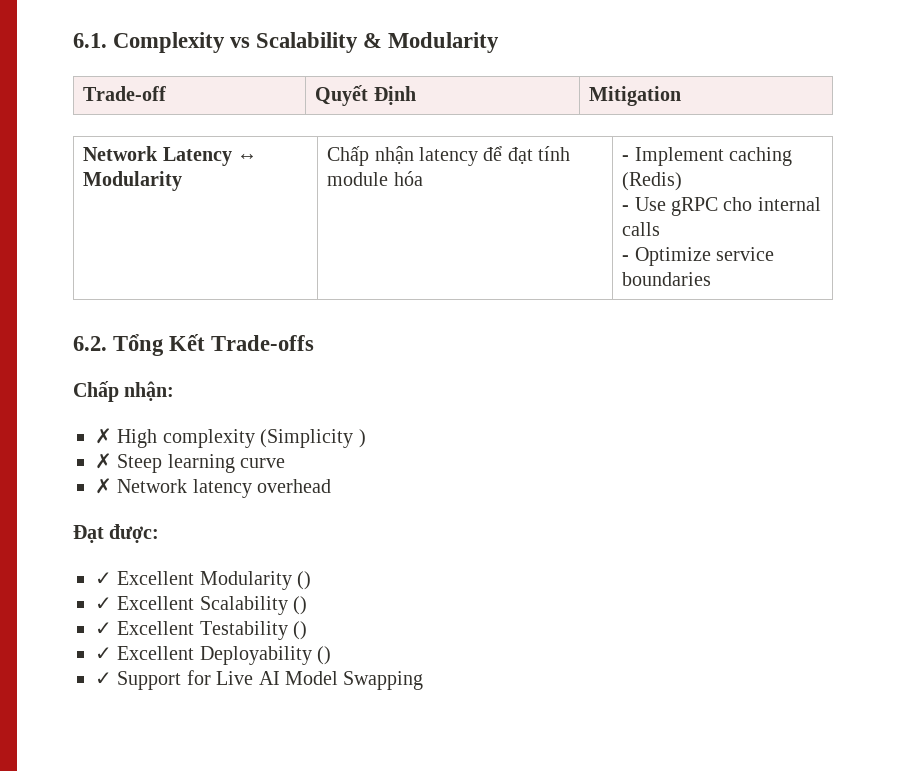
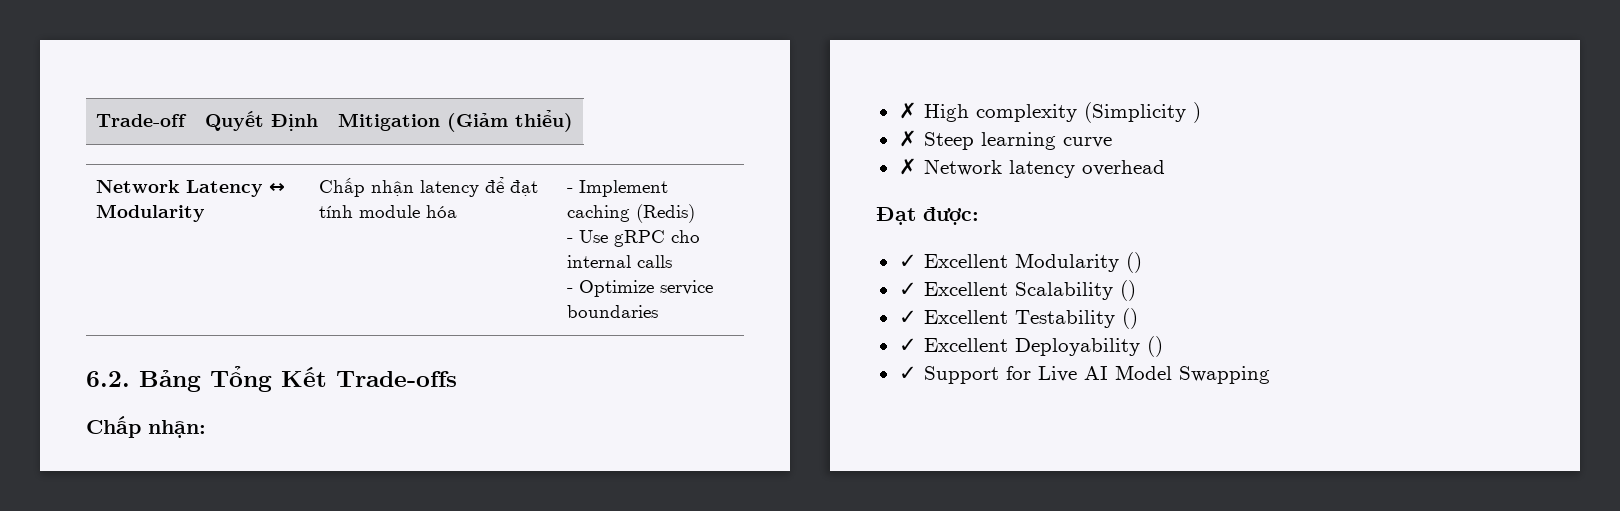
- 6.1. Complexity vs Scalability & Modularity
- Trade-off | Quyết Định | Mitigation
+ Trade-off | Quyết Định | Mitigation (Giảm thiểu)
- 6.2. Tổng Kết Trade-offs
+ 6.2. Bảng Tổng Kết Trade-offs

